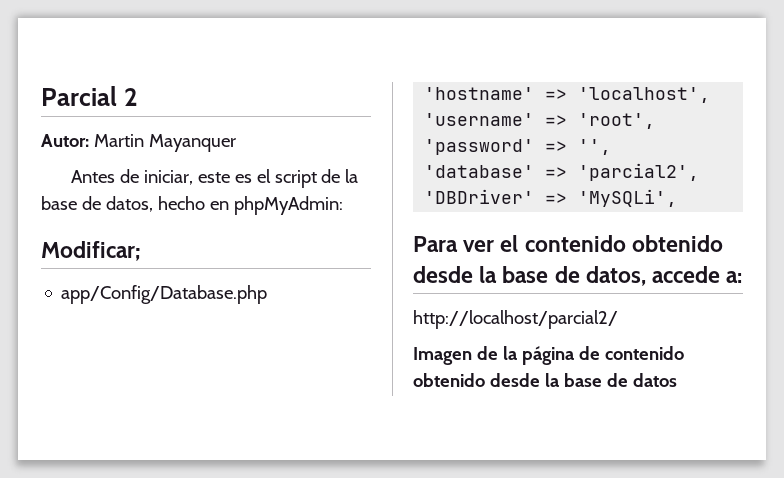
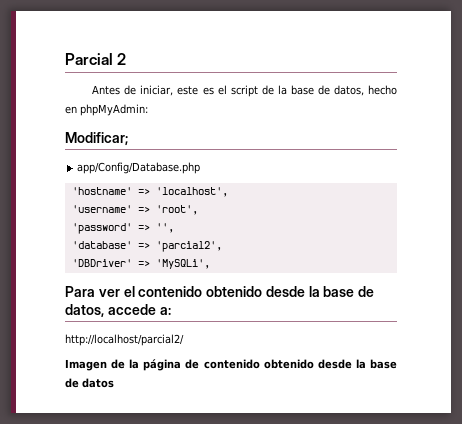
- Autor: Martin Mayanquer

